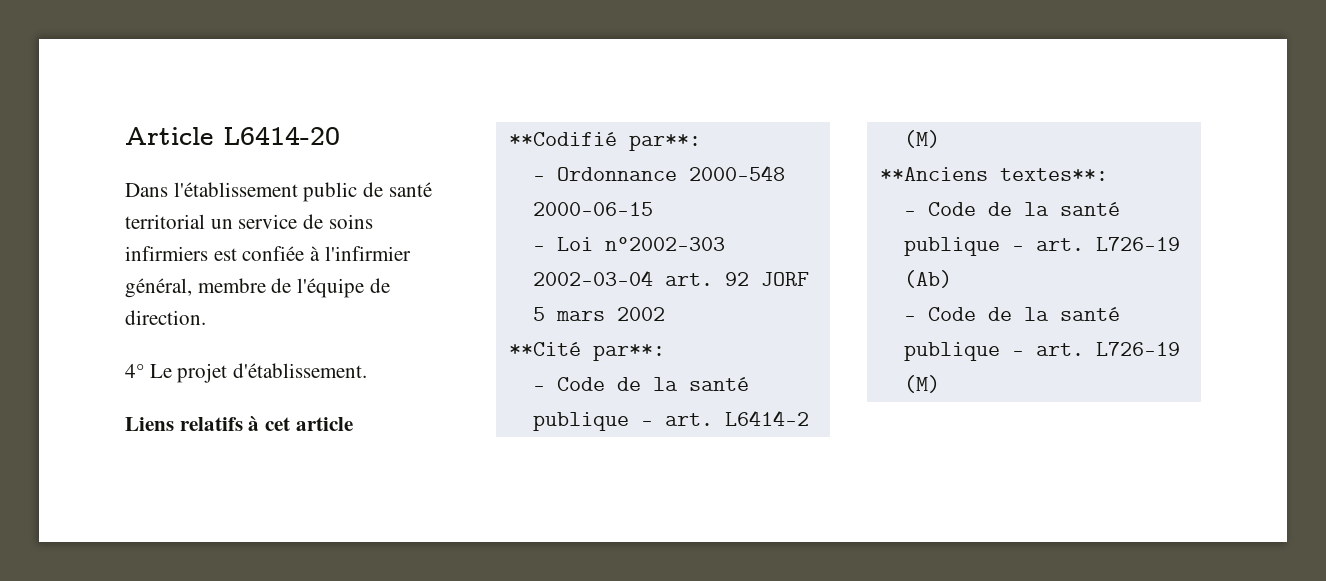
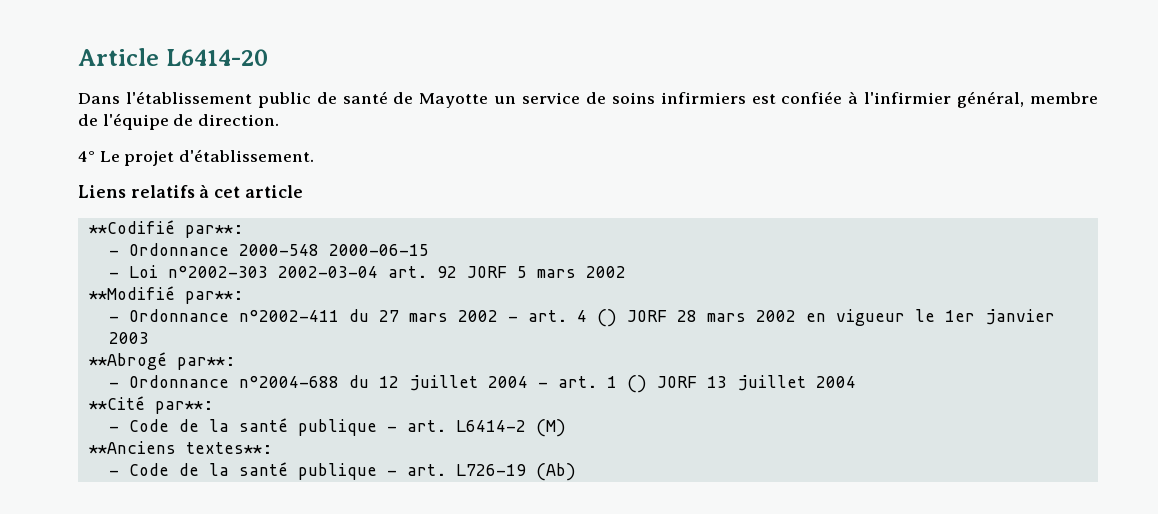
- Dans l'établissement public de santé territorial un service de soins infirmiers est confiée à l'infirmier général, membre de l'équipe de direction.
+ Dans l'établissement public de santé de Mayotte un service de soins infirmiers est confiée à l'infirmier général, membre de l'équipe de direction.
+ **Modifié par**:
+ - Ordonnance n°2002-411 du 27 mars 2002 - art. 4 () JORF 28 mars 2002 en vigueur le 1er janvier 2003
+ **Abrogé par**:
+ - Ordonnance n°2004-688 du 12 juillet 2004 - art. 1 () JORF 13 juillet 2004
- - Code de la santé publique - art. L726-19 (M)

